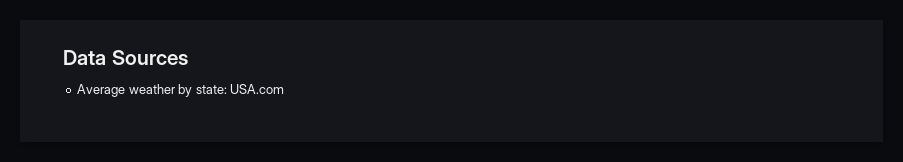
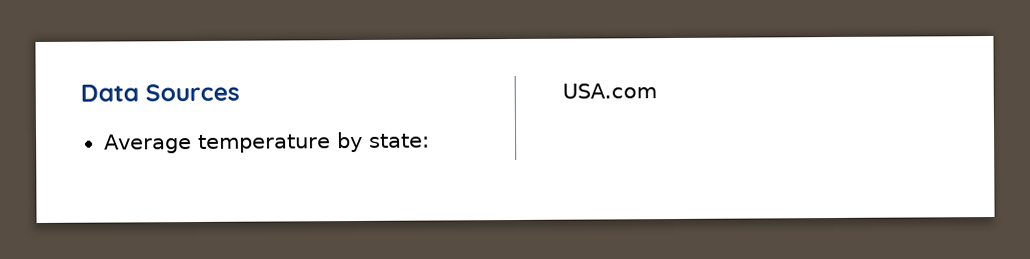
- Average weather by state: USA.com
+ Average temperature by state: USA.com

